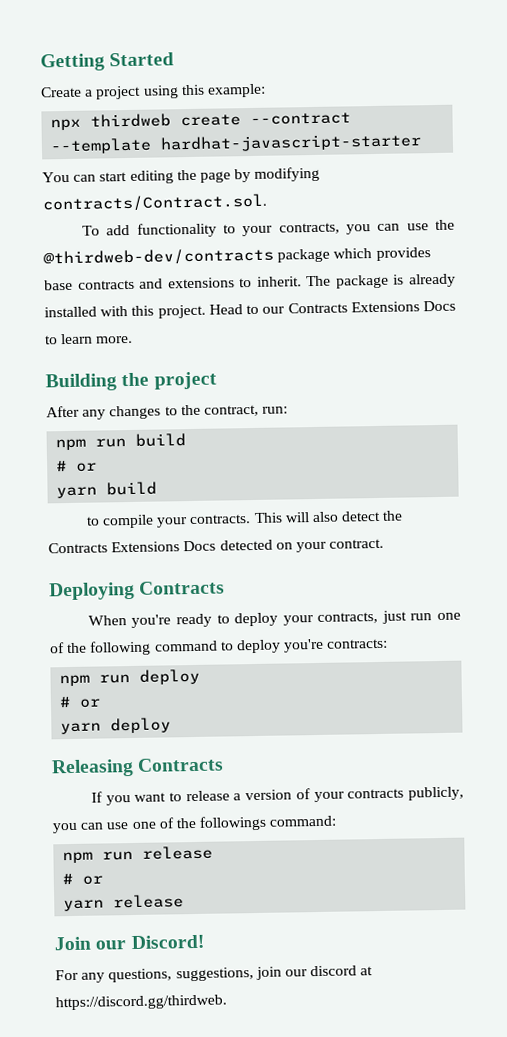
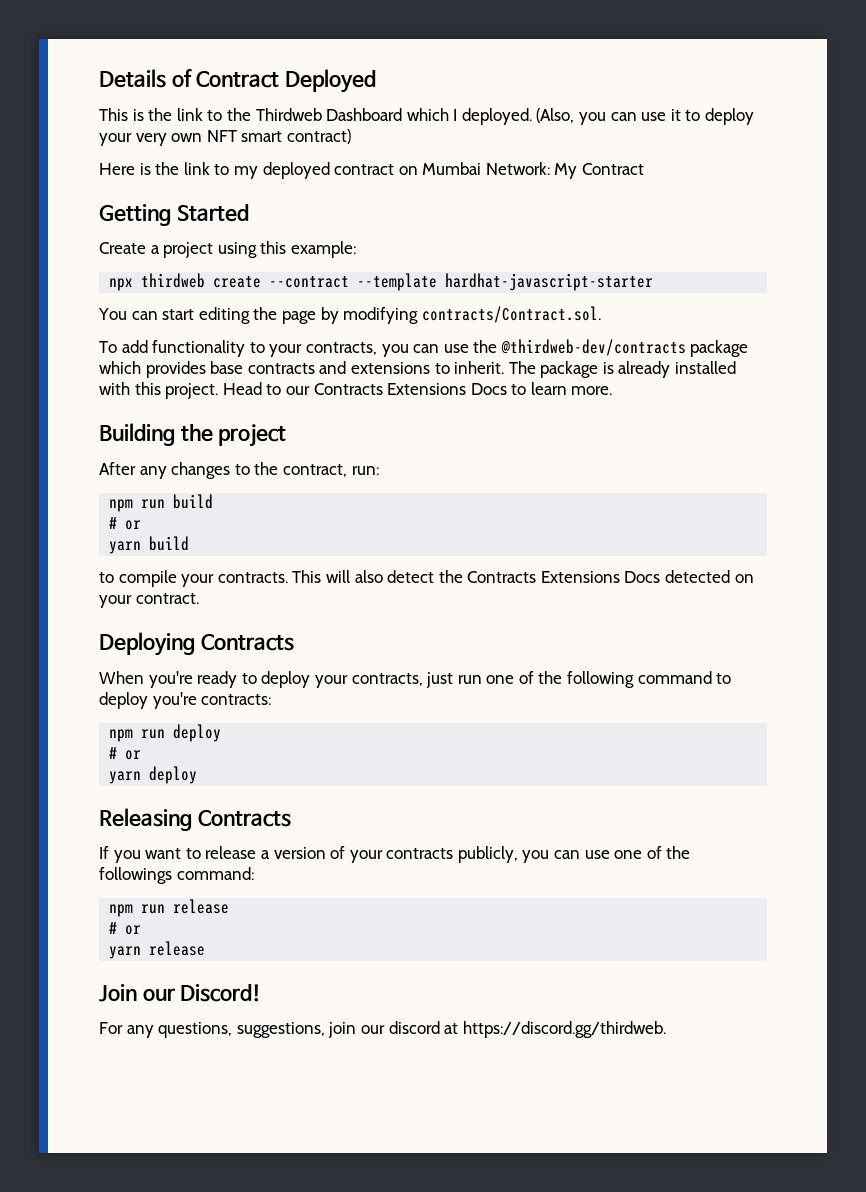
+ Details of Contract Deployed
+ This is the link to the Thirdweb Dashboard which I deployed. (Also, you can use it to deploy your very own NFT smart contract)
+ Here is the link to my deployed contract on Mumbai Network: My Contract

